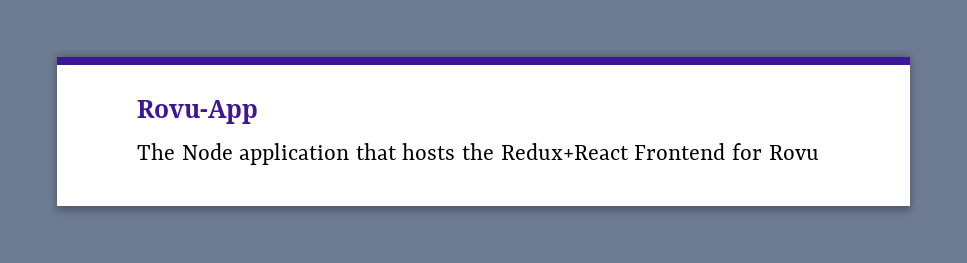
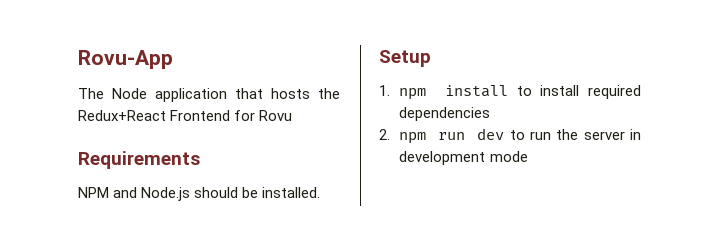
+ Requirements
+ NPM and Node.js should be installed.
+ Setup
+ 1. npm install to install required dependencies
+ 2. npm run dev to run the server in development mode

